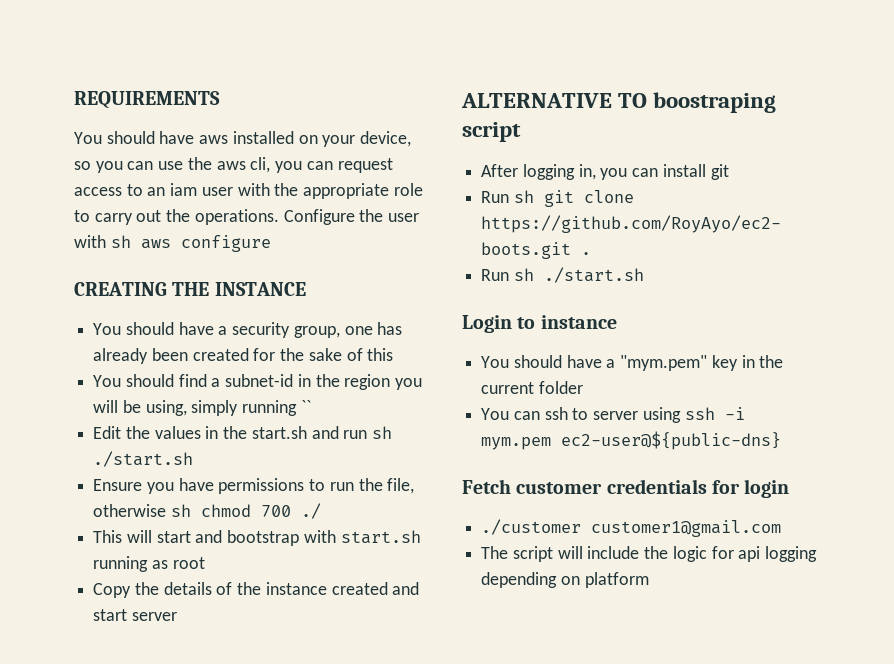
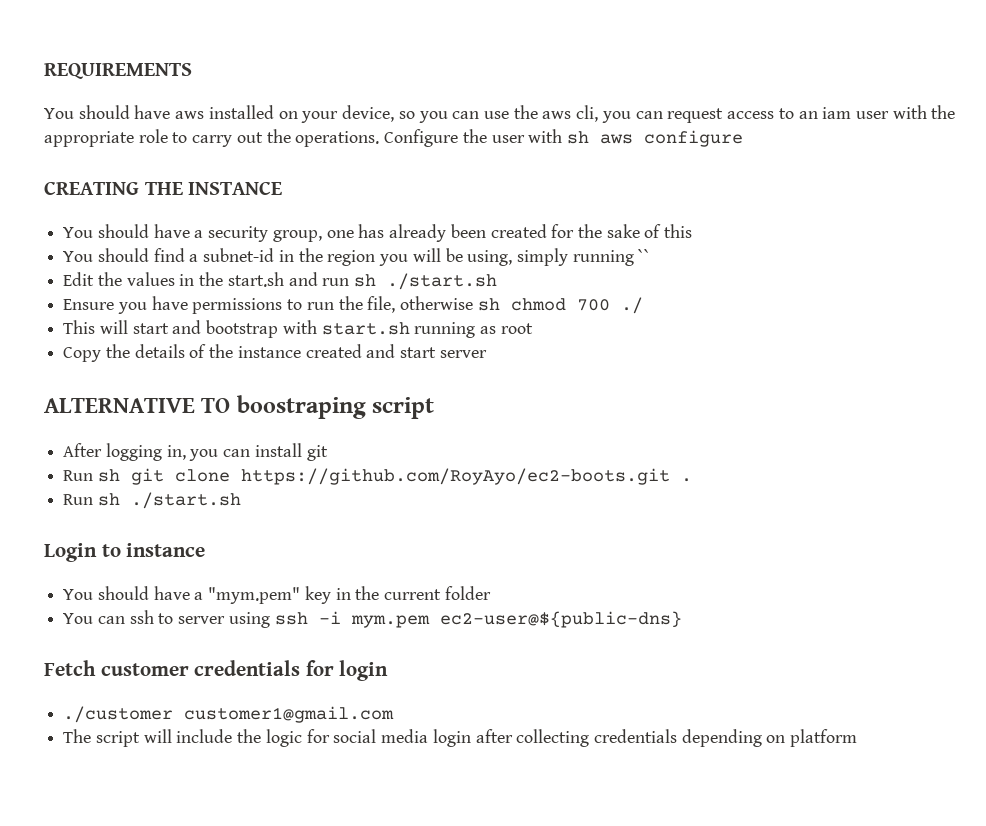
- The script will include the logic for api logging depending on platform
+ The script will include the logic for social media login after collecting credentials depending on platform

